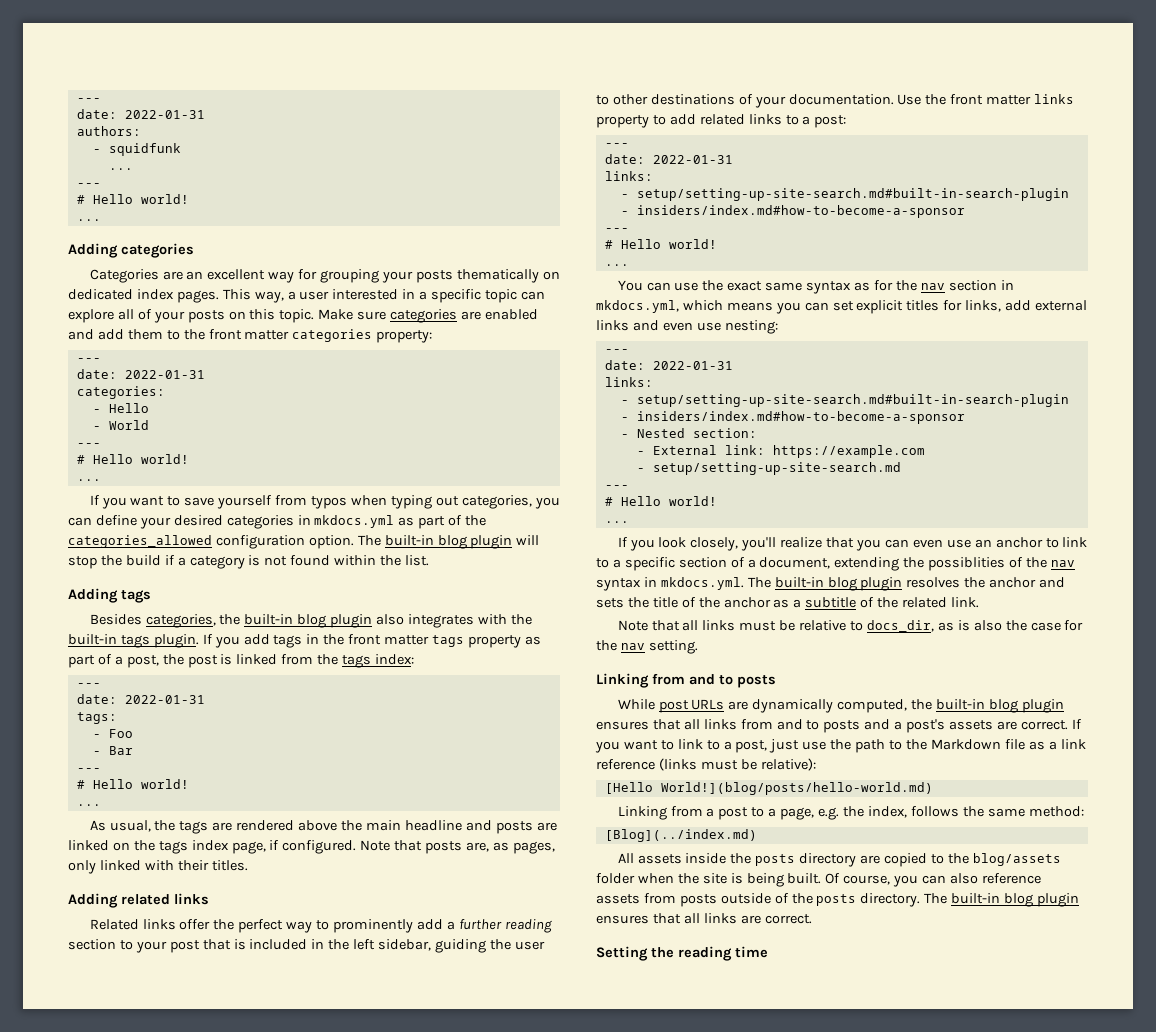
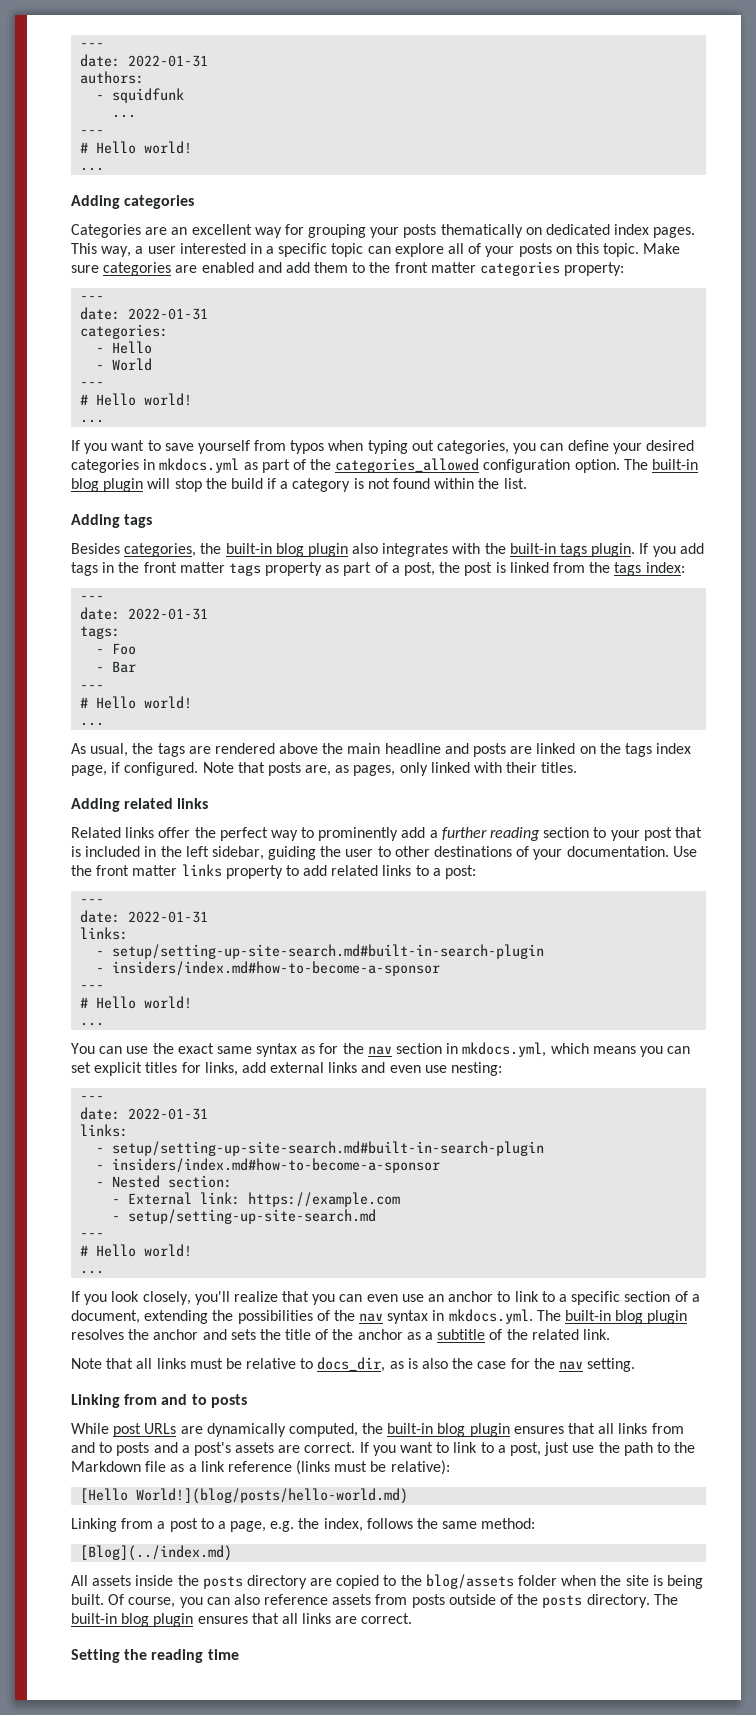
- If you look closely, you'll realize that you can even use an anchor to link to a specific section of a document, extending the possiblities of the nav syntax in mkdocs.yml. The built-in blog plugin resolves the anchor and sets the title of the anchor as a subtitle of the related link.
+ If you look closely, you'll realize that you can even use an anchor to link to a specific section of a document, extending the possibilities of the nav syntax in mkdocs.yml. The built-in blog plugin resolves the anchor and sets the title of the anchor as a subtitle of the related link.

